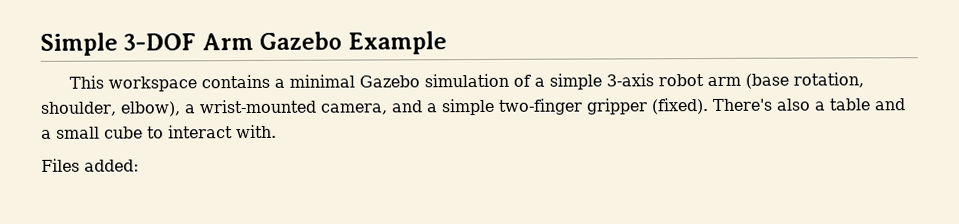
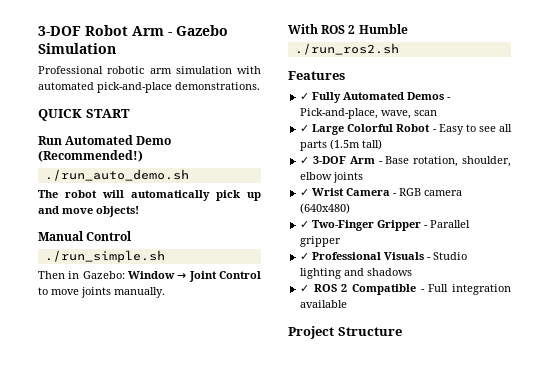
- Simple 3-DOF Arm Gazebo Example
- This workspace contains a minimal Gazebo simulation of a simple 3-axis robot arm (base rotation, shoulder, elbow), a wrist-mounted camera, and a simple two-finger gripper (fixed). There's also a table and a small cube to interact with.
- Files added:
+ 3-DOF Robot Arm - Gazebo Simulation
+ Professional robotic arm simulation with automated pick-and-place demonstrations.
+ QUICK START
+ Run Automated Demo (Recommended!)
+ ./run_auto_demo.sh
+ The robot will automatically pick up and move objects!
+ Manual Control
+ ./run_simple.sh
+ Then in Gazebo: Window → Joint Control to move joints manually.
+ With ROS 2 Humble
+ ./run_ros2.sh
+ Features
+ ✓ Fully Automated Demos - Pick-and-place, wave, scan
+ ✓ Large Colorful Robot - Easy to see all parts (1.5m tall)
+ ✓ 3-DOF Arm - Base rotation, shoulder, elbow joints
+ ✓ Wrist Camera - RGB camera (640x480)
+ ✓ Two-Finger Gripper - Parallel gripper
+ ✓ Professional Visuals - Studio lighting and shadows
+ ✓ ROS 2 Compatible - Full integration available
+ Project Structure

